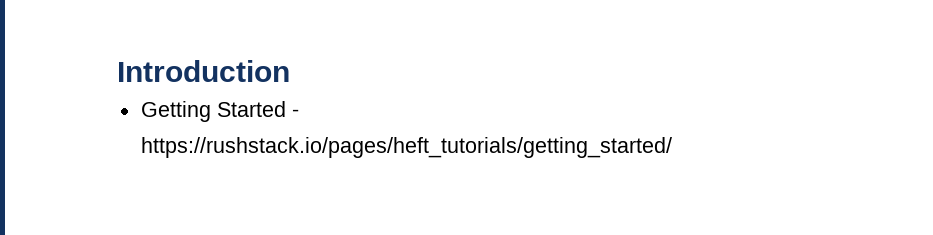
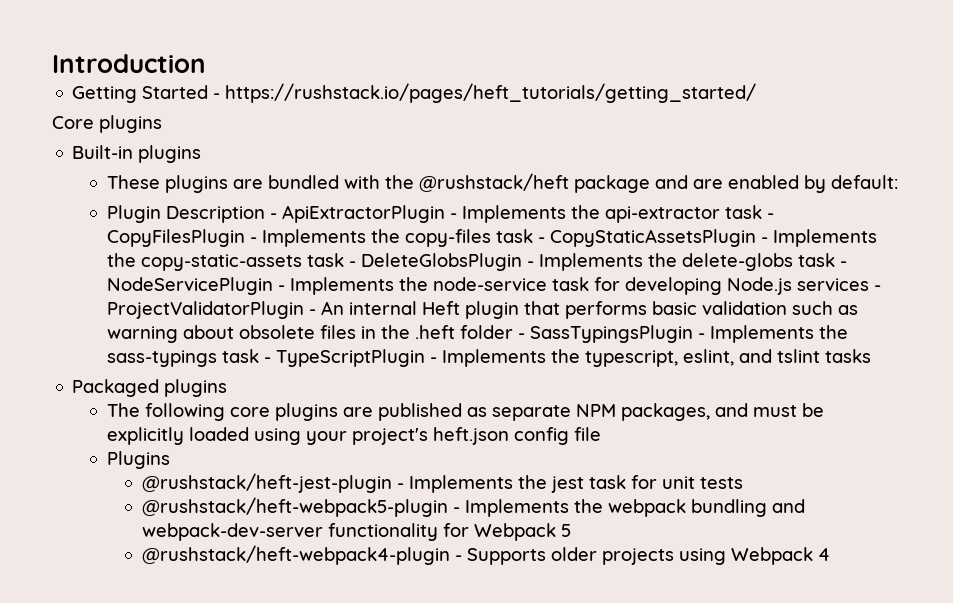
+ Core plugins
+ Built-in plugins
+ These plugins are bundled with the @rushstack/heft package and are enabled by default:
+ Plugin Description - ApiExtractorPlugin - Implements the api-extractor task - CopyFilesPlugin - Implements the copy-files task - CopyStaticAssetsPlugin - Implements the copy-static-assets task - DeleteGlobsPlugin - Implements the delete-globs task - NodeServicePlugin - Implements the node-service task for developing Node.js services - ProjectValidatorPlugin - An internal Heft plugin that performs basic validation such as warning about obsolete files in the .heft folder - SassTypingsPlugin - Implements the sass-typings task - TypeScriptPlugin - Implements the typescript, eslint, and tslint tasks
+ Packaged plugins
+ The following core plugins are published as separate NPM packages, and must be explicitly loaded using your project's heft.json config file
+ Plugins
+ @rushstack/heft-jest-plugin - Implements the jest task for unit tests
+ @rushstack/heft-webpack5-plugin - Implements the webpack bundling and webpack-dev-server functionality for Webpack 5
+ @rushstack/heft-webpack4-plugin - Supports older projects using Webpack 4

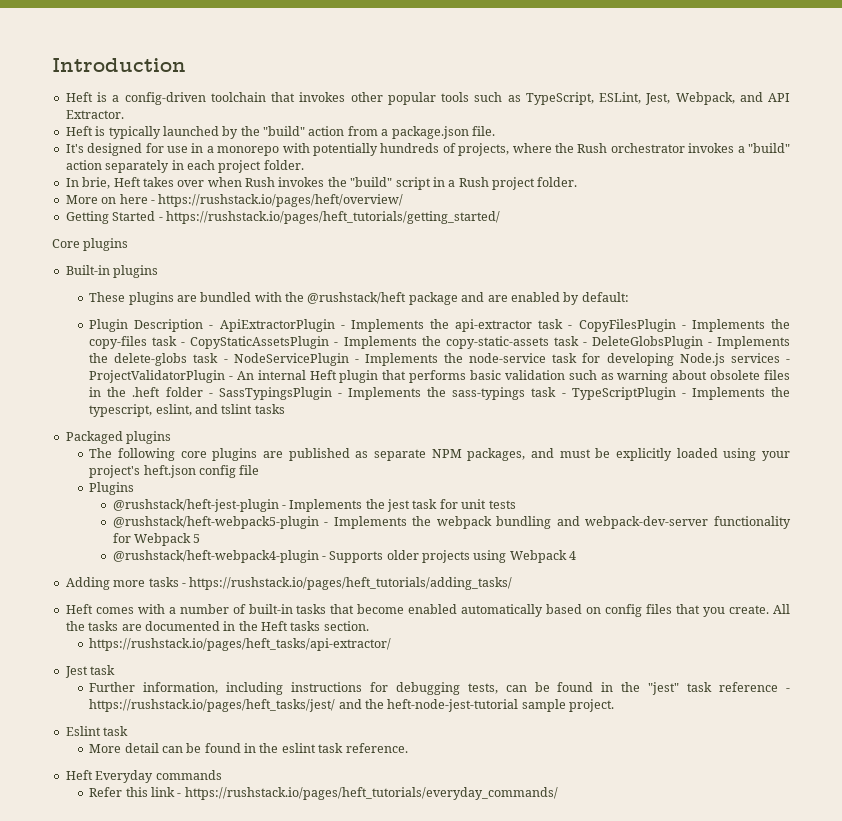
+ Heft is a config-driven toolchain that invokes other popular tools such as TypeScript, ESLint, Jest, Webpack, and API Extractor.
+ Heft is typically launched by the "build" action from a package.json file.
+ It's designed for use in a monorepo with potentially hundreds of projects, where the Rush orchestrator invokes a "build" action separately in each project folder.
+ In brie, Heft takes over when Rush invokes the "build" script in a Rush project folder.
+ More on here - https://rushstack.io/pages/heft/overview/
+ Adding more tasks - https://rushstack.io/pages/heft_tutorials/adding_tasks/
+ Heft comes with a number of built-in tasks that become enabled automatically based on config files that you create. All the tasks are documented in the Heft tasks section.
+ https://rushstack.io/pages/heft_tasks/api-extractor/
+ Jest task
+ Further information, including instructions for debugging tests, can be found in the "jest" task reference - https://rushstack.io/pages/heft_tasks/jest/ and the heft-node-jest-tutorial sample project.
+ Eslint task
+ More detail can be found in the eslint task reference.
+ Heft Everyday commands
+ Refer this link - https://rushstack.io/pages/heft_tutorials/everyday_commands/

